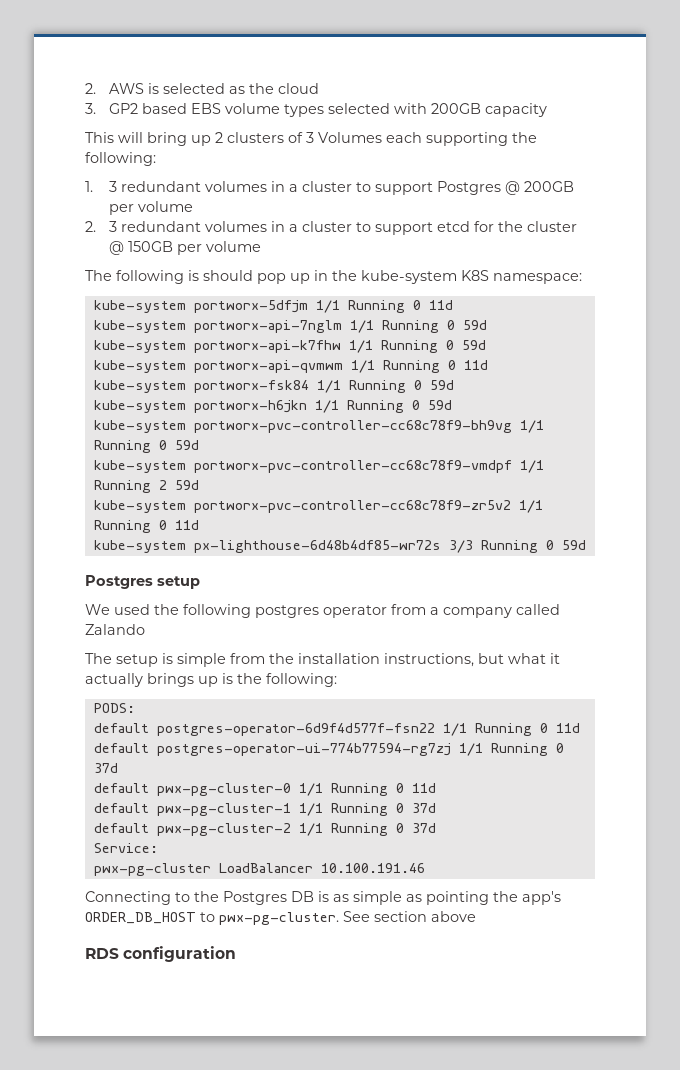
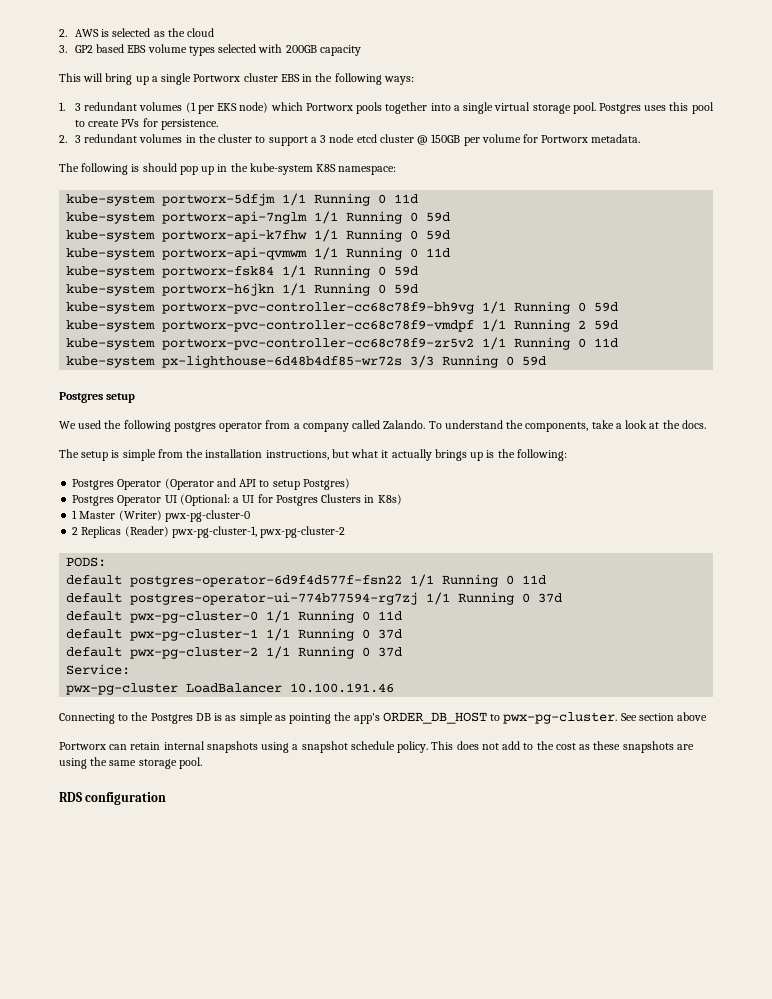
- This will bring up 2 clusters of 3 Volumes each supporting the following:
- 1. 3 redundant volumes in a cluster to support Postgres @ 200GB per volume
- 2. 3 redundant volumes in a cluster to support etcd for the cluster @ 150GB per volume
+ This will bring up a single Portworx cluster EBS in the following ways:
+ 1. 3 redundant volumes (1 per EKS node) which Portworx pools together into a single virtual storage pool. Postgres uses this pool to create PVs for persistence.
+ 2. 3 redundant volumes in the cluster to support a 3 node etcd cluster @ 150GB per volume for Portworx metadata.
- We used the following postgres operator from a company called Zalando
+ We used the following postgres operator from a company called Zalando. To understand the components, take a look at the docs.
+ Postgres Operator (Operator and API to setup Postgres)
+ Postgres Operator UI (Optional: a UI for Postgres Clusters in K8s)
+ 1 Master (Writer) pwx-pg-cluster-0
+ 2 Replicas (Reader) pwx-pg-cluster-1, pwx-pg-cluster-2
+ Portworx can retain internal snapshots using a snapshot schedule policy. This does not add to the cost as these snapshots are using the same storage pool.

